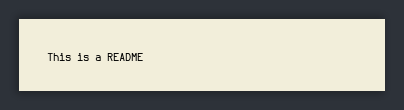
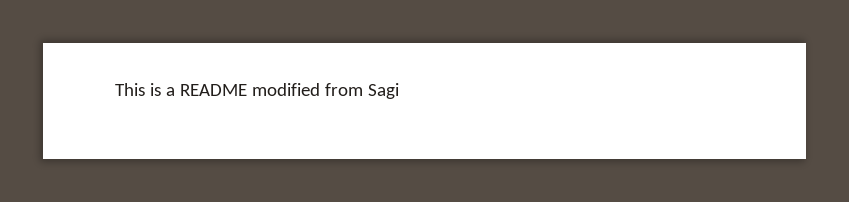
- This is a README
+ This is a README modified from Sagi

